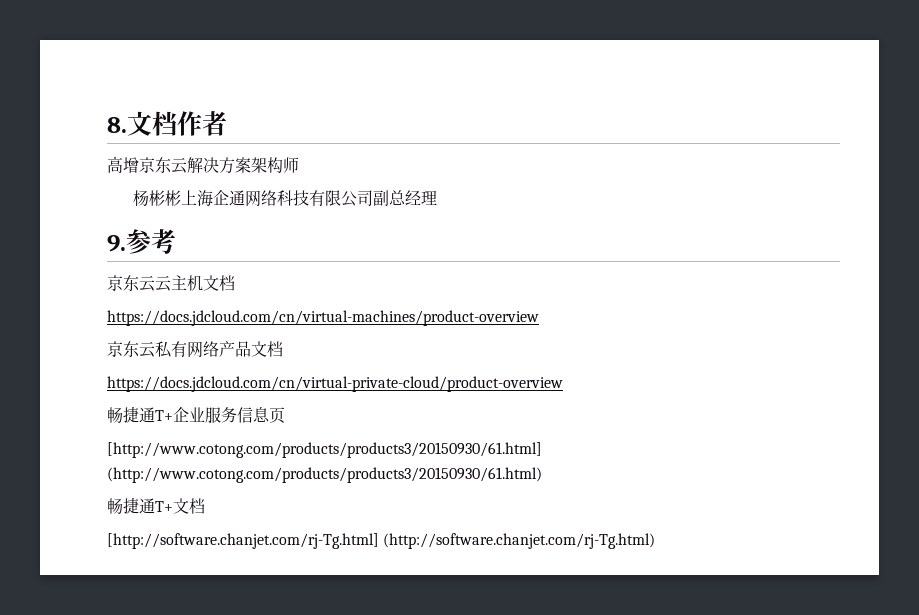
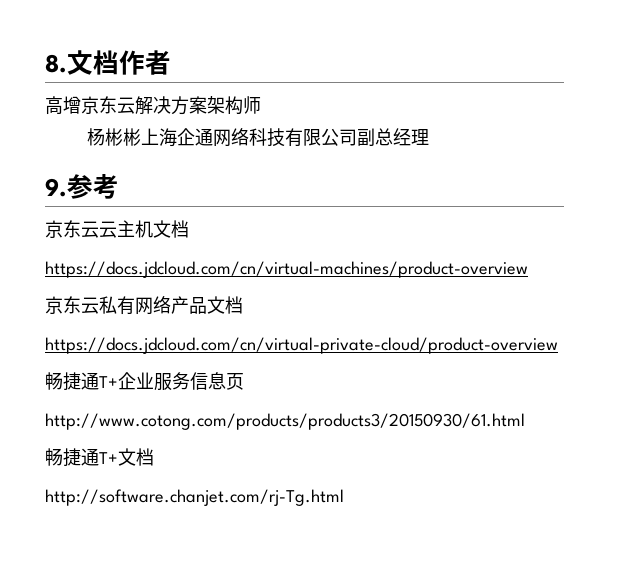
- [http://www.cotong.com/products/products3/20150930/61.html] (http://www.cotong.com/products/products3/20150930/61.html)
+ http://www.cotong.com/products/products3/20150930/61.html
- [http://software.chanjet.com/rj-Tg.html] (http://software.chanjet.com/rj-Tg.html)
+ http://software.chanjet.com/rj-Tg.html

